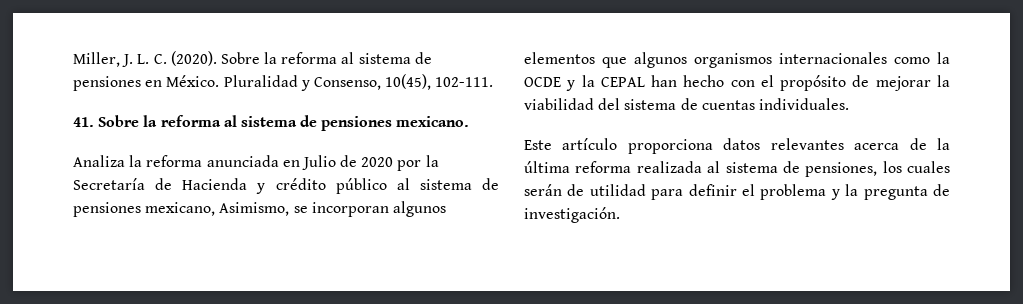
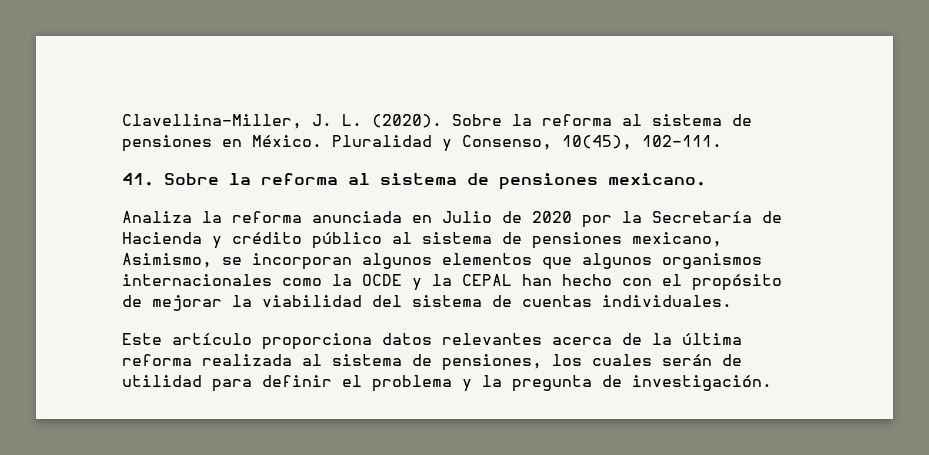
- Miller, J. L. C. (2020).
+ Clavellina-Miller, J. L. (2020).

